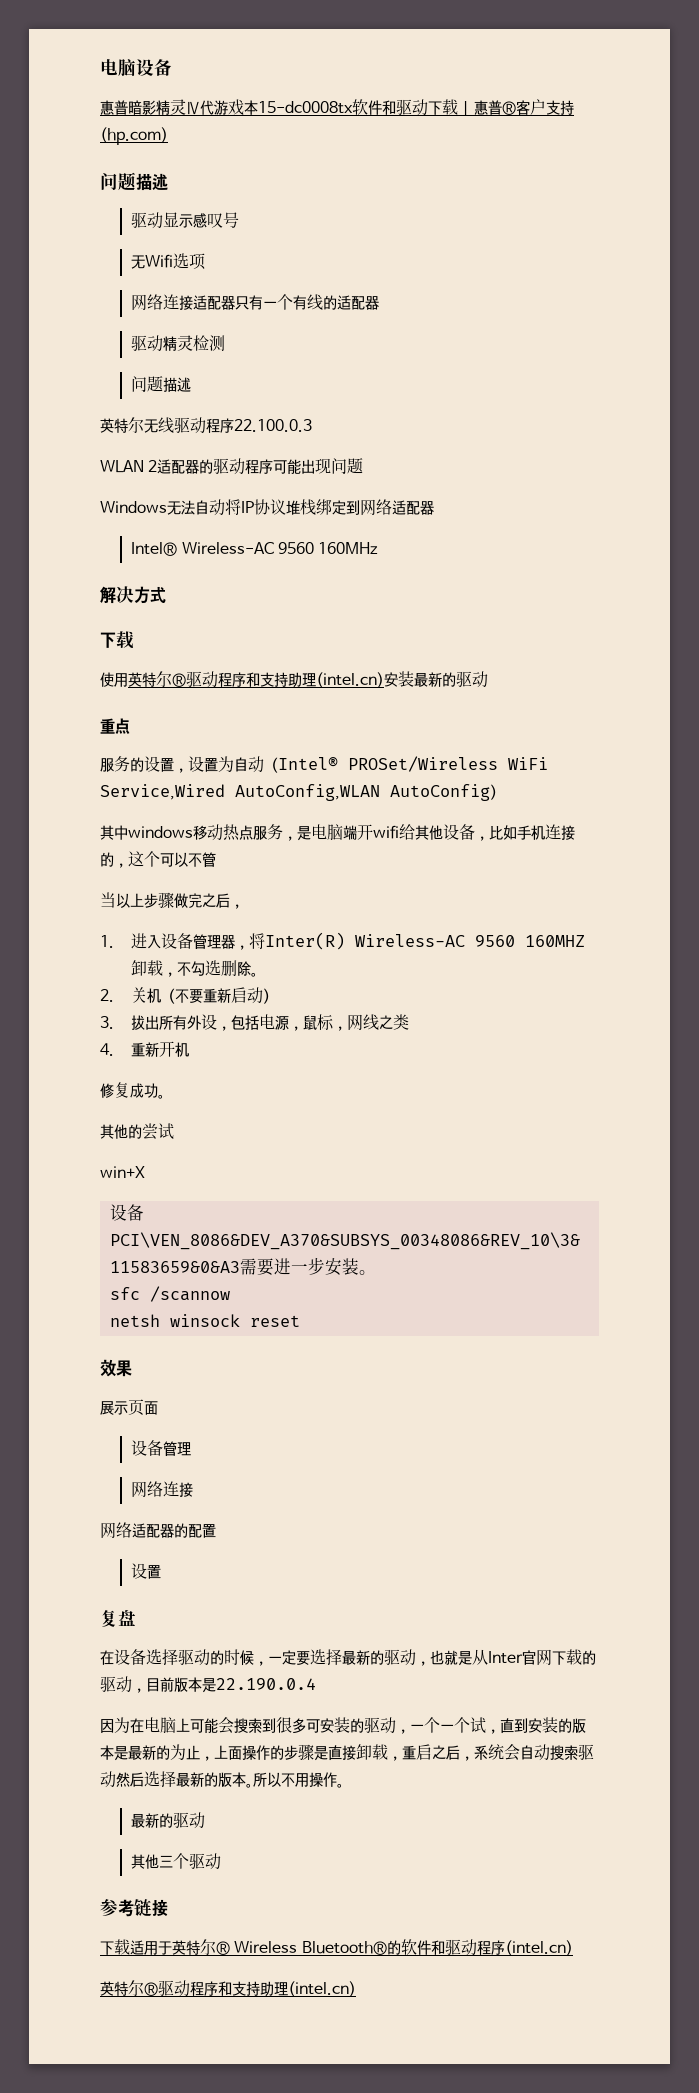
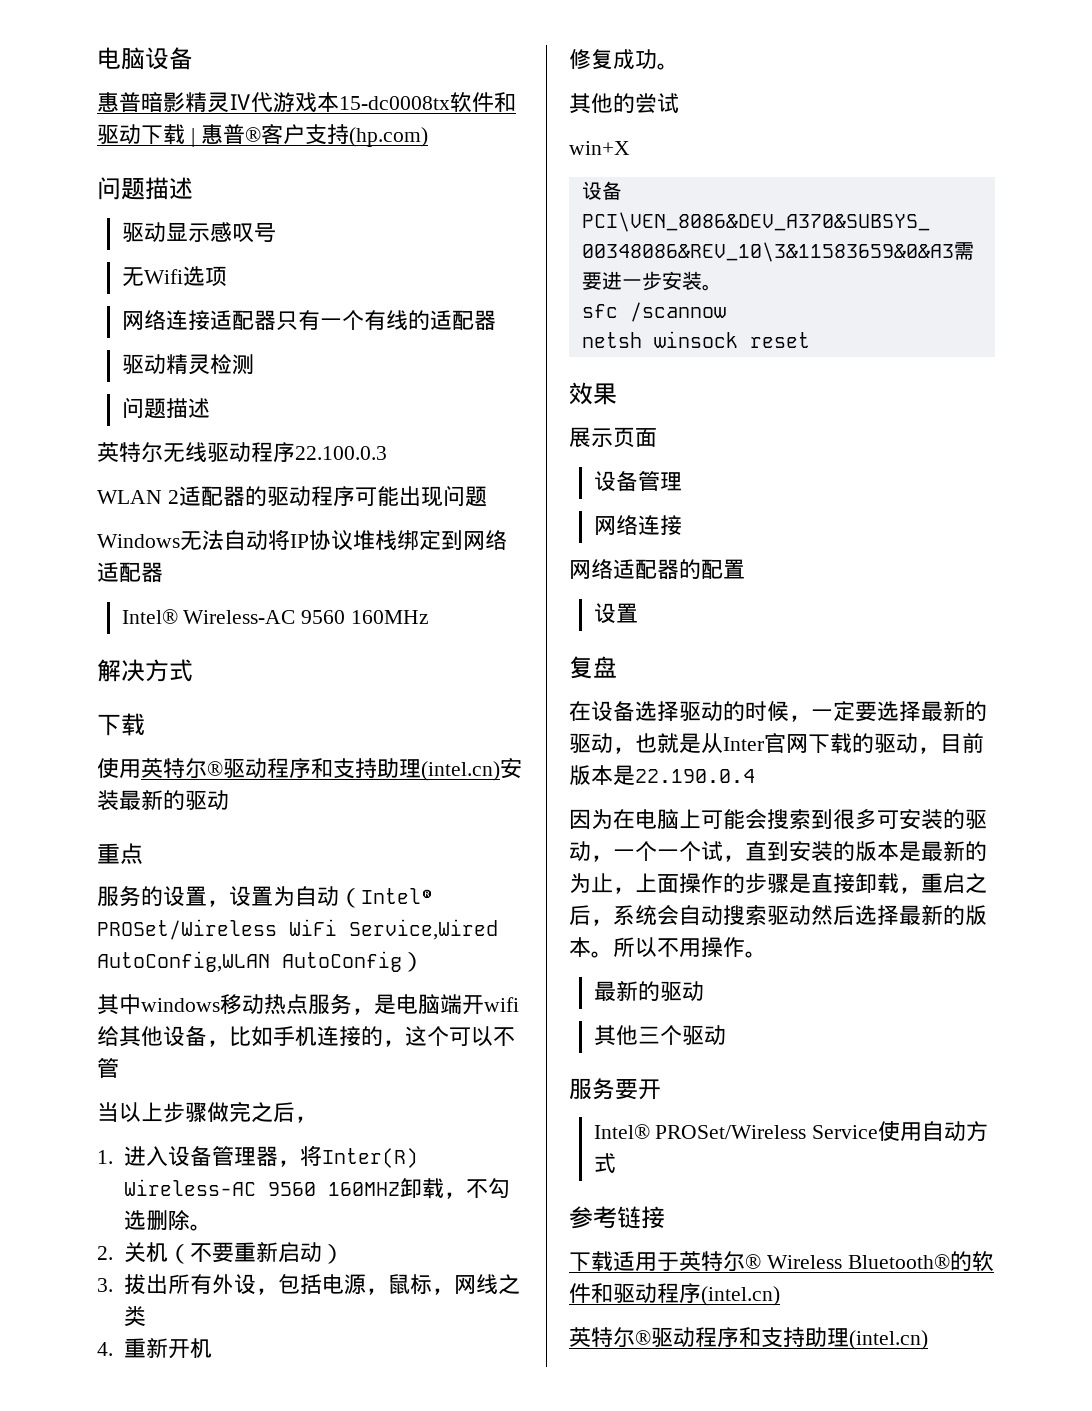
+ 服务要开
+ Intel® PROSet/Wireless Service使用自动方式

